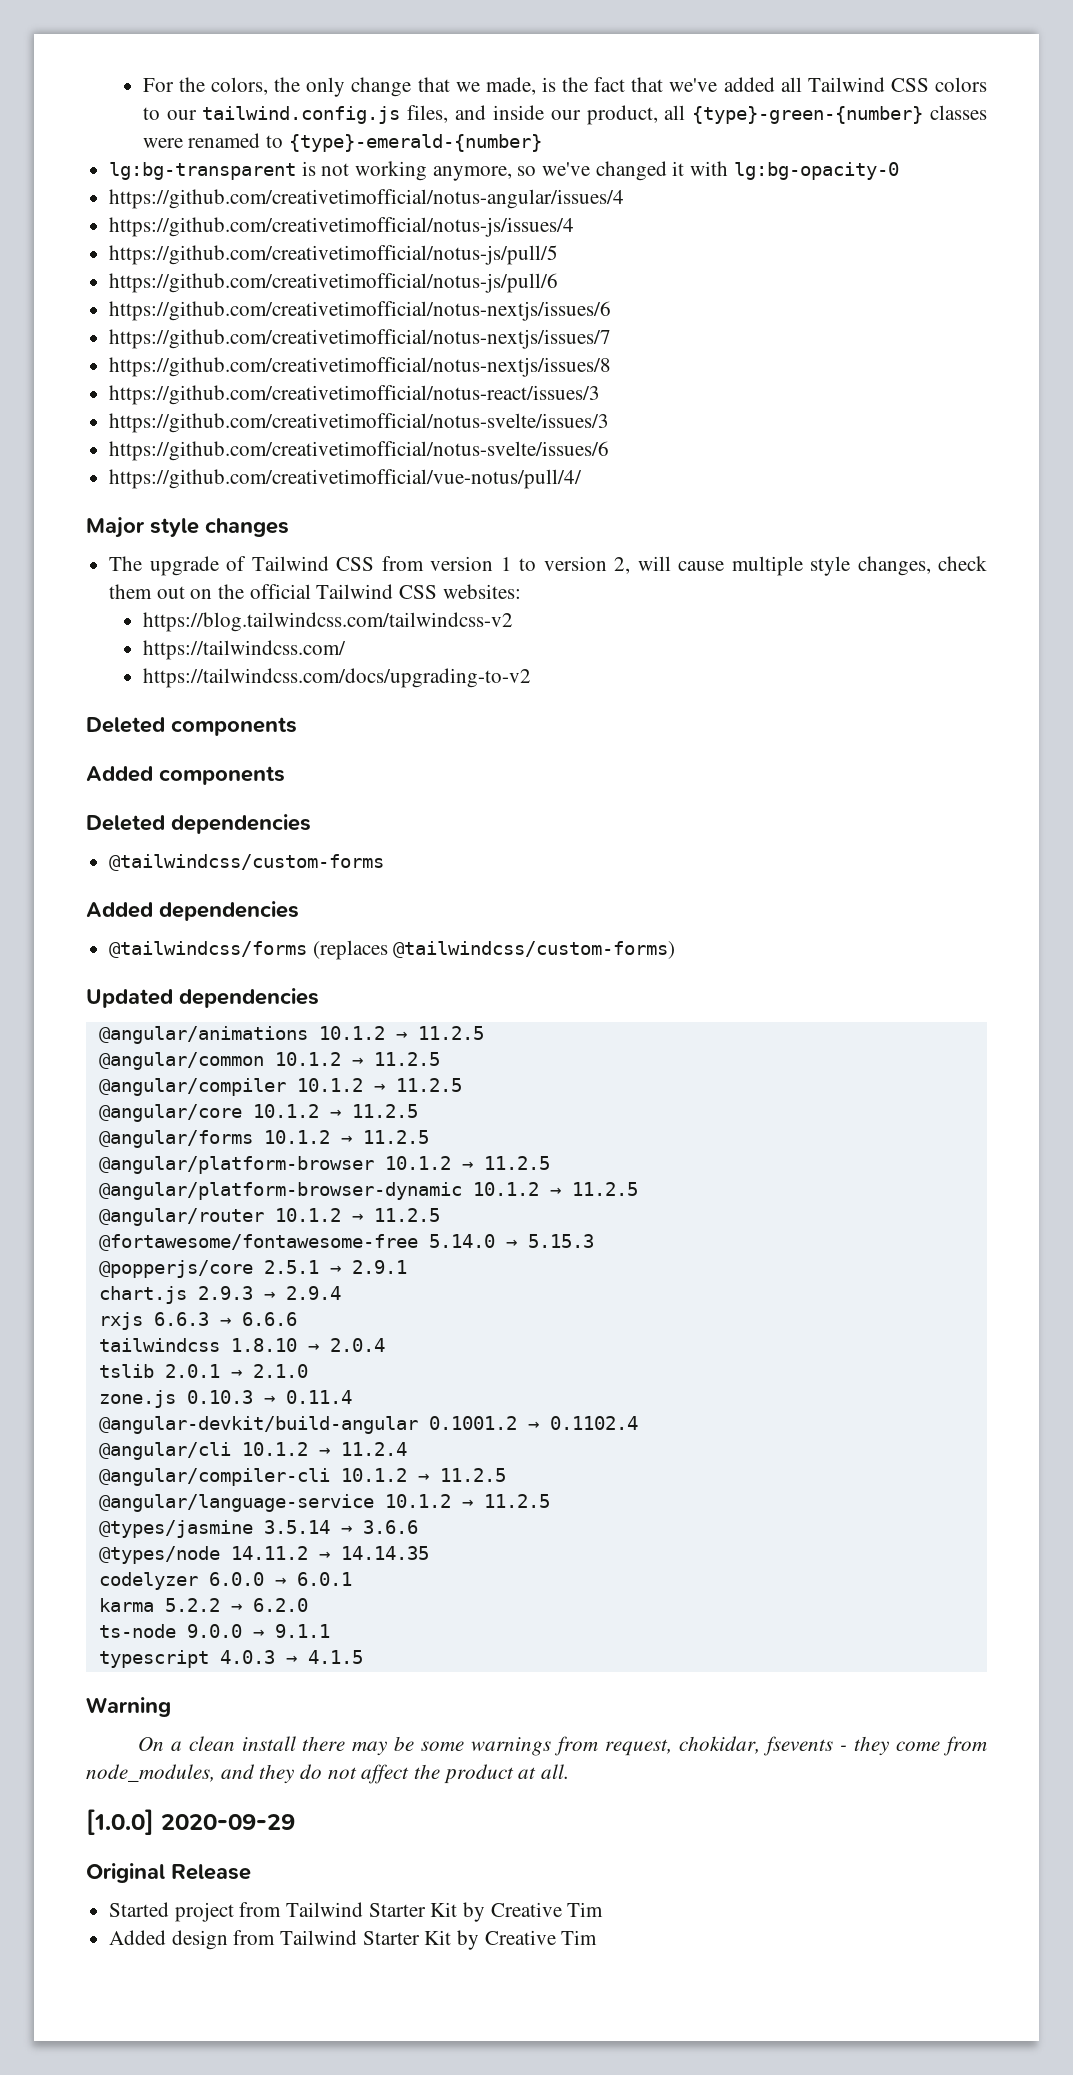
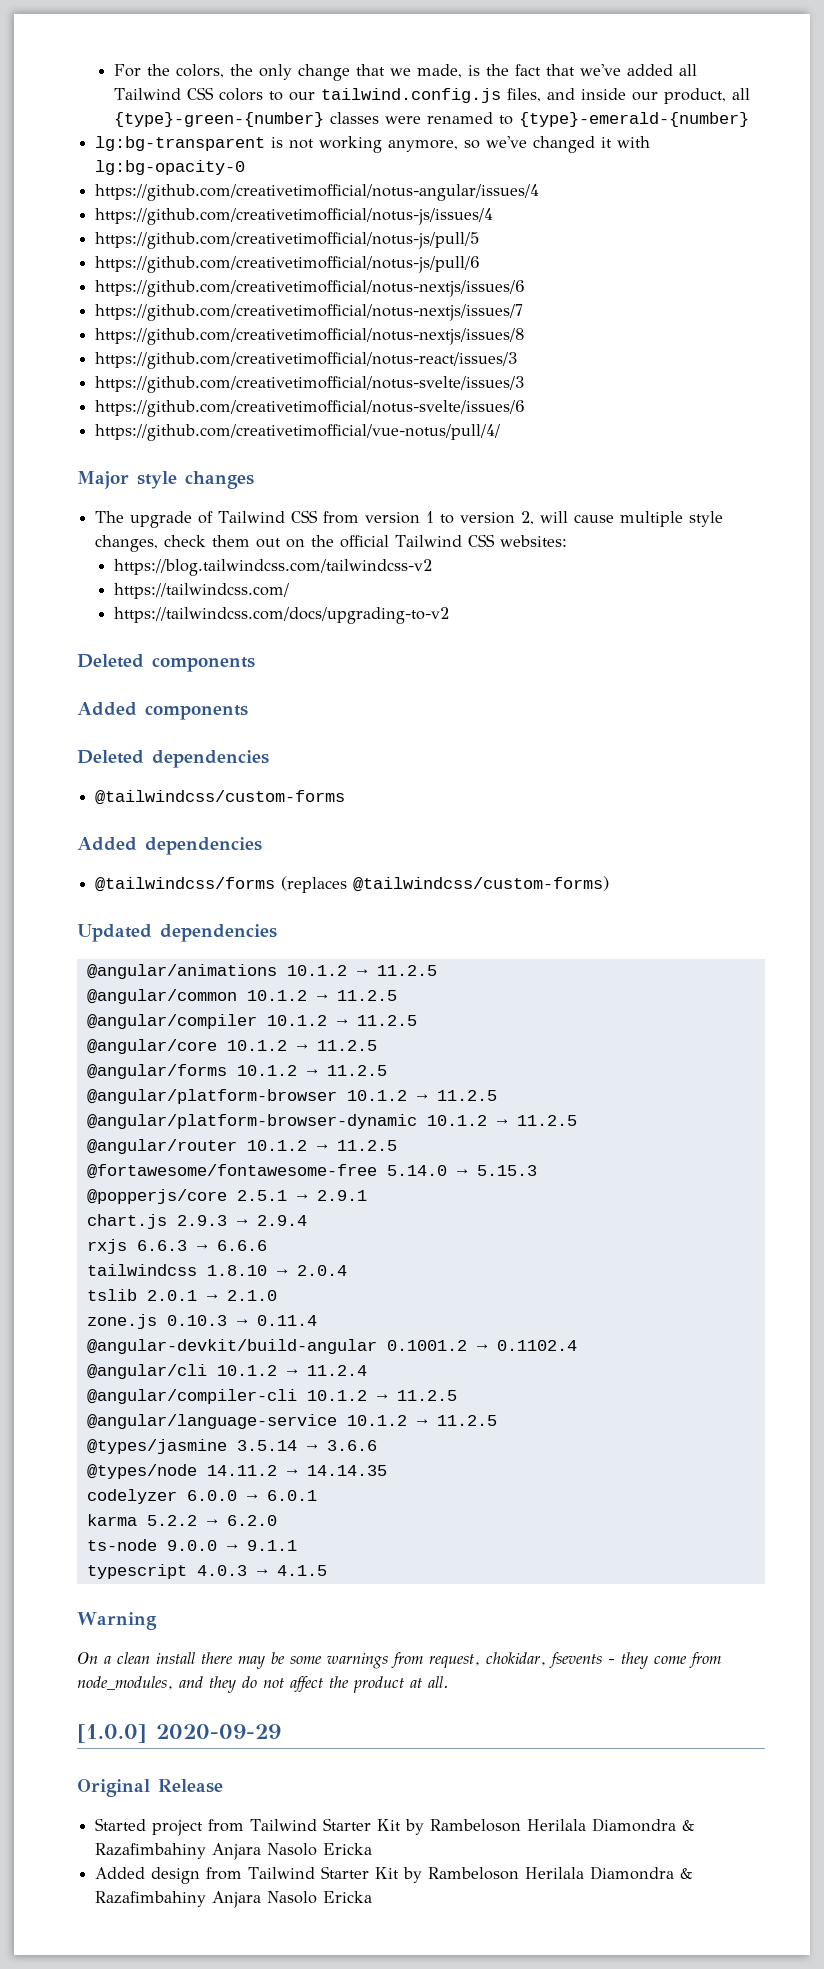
- Started project from Tailwind Starter Kit by Creative Tim
+ Started project from Tailwind Starter Kit by Rambeloson Herilala Diamondra & Razafimbahiny Anjara Nasolo Ericka
- Added design from Tailwind Starter Kit by Creative Tim
+ Added design from Tailwind Starter Kit by Rambeloson Herilala Diamondra & Razafimbahiny Anjara Nasolo Ericka

